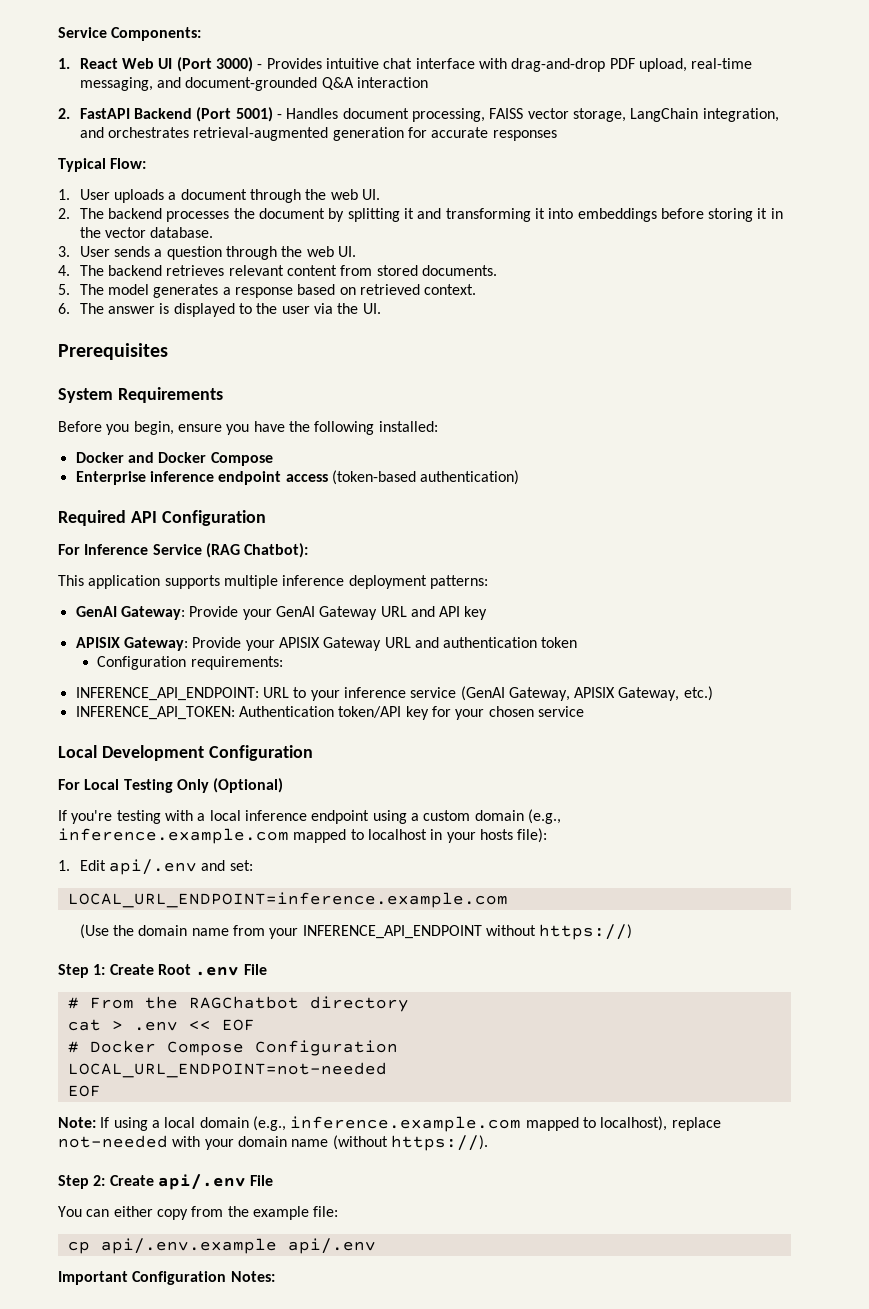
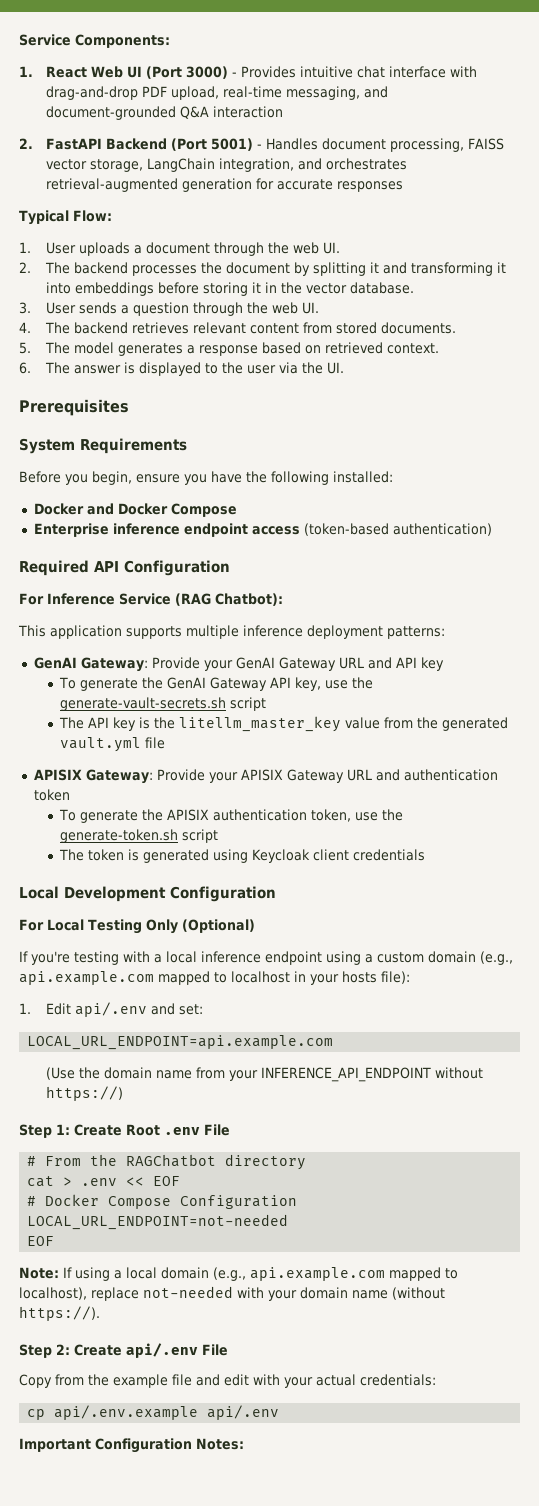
+ To generate the GenAI Gateway API key, use the generate-vault-secrets.sh script
+ The API key is the litellm_master_key value from the generated vault.yml file
- Configuration requirements:
- INFERENCE_API_ENDPOINT: URL to your inference service (GenAI Gateway, APISIX Gateway, etc.)
- INFERENCE_API_TOKEN: Authentication token/API key for your chosen service
+ To generate the APISIX authentication token, use the generate-token.sh script
+ The token is generated using Keycloak client credentials
- If you're testing with a local inference endpoint using a custom domain (e.g., inference.example.com mapped to localhost in your hosts file):
+ If you're testing with a local inference endpoint using a custom domain (e.g., api.example.com mapped to localhost in your hosts file):
- LOCAL_URL_ENDPOINT=inference.example.com
+ LOCAL_URL_ENDPOINT=api.example.com
- Note: If using a local domain (e.g., inference.example.com mapped to localhost), replace not-needed with your domain name (without https://).
+ Note: If using a local domain (e.g., api.example.com mapped to localhost), replace not-needed with your domain name (without https://).
- You can either copy from the example file:
+ Copy from the example file and edit with your actual credentials:

